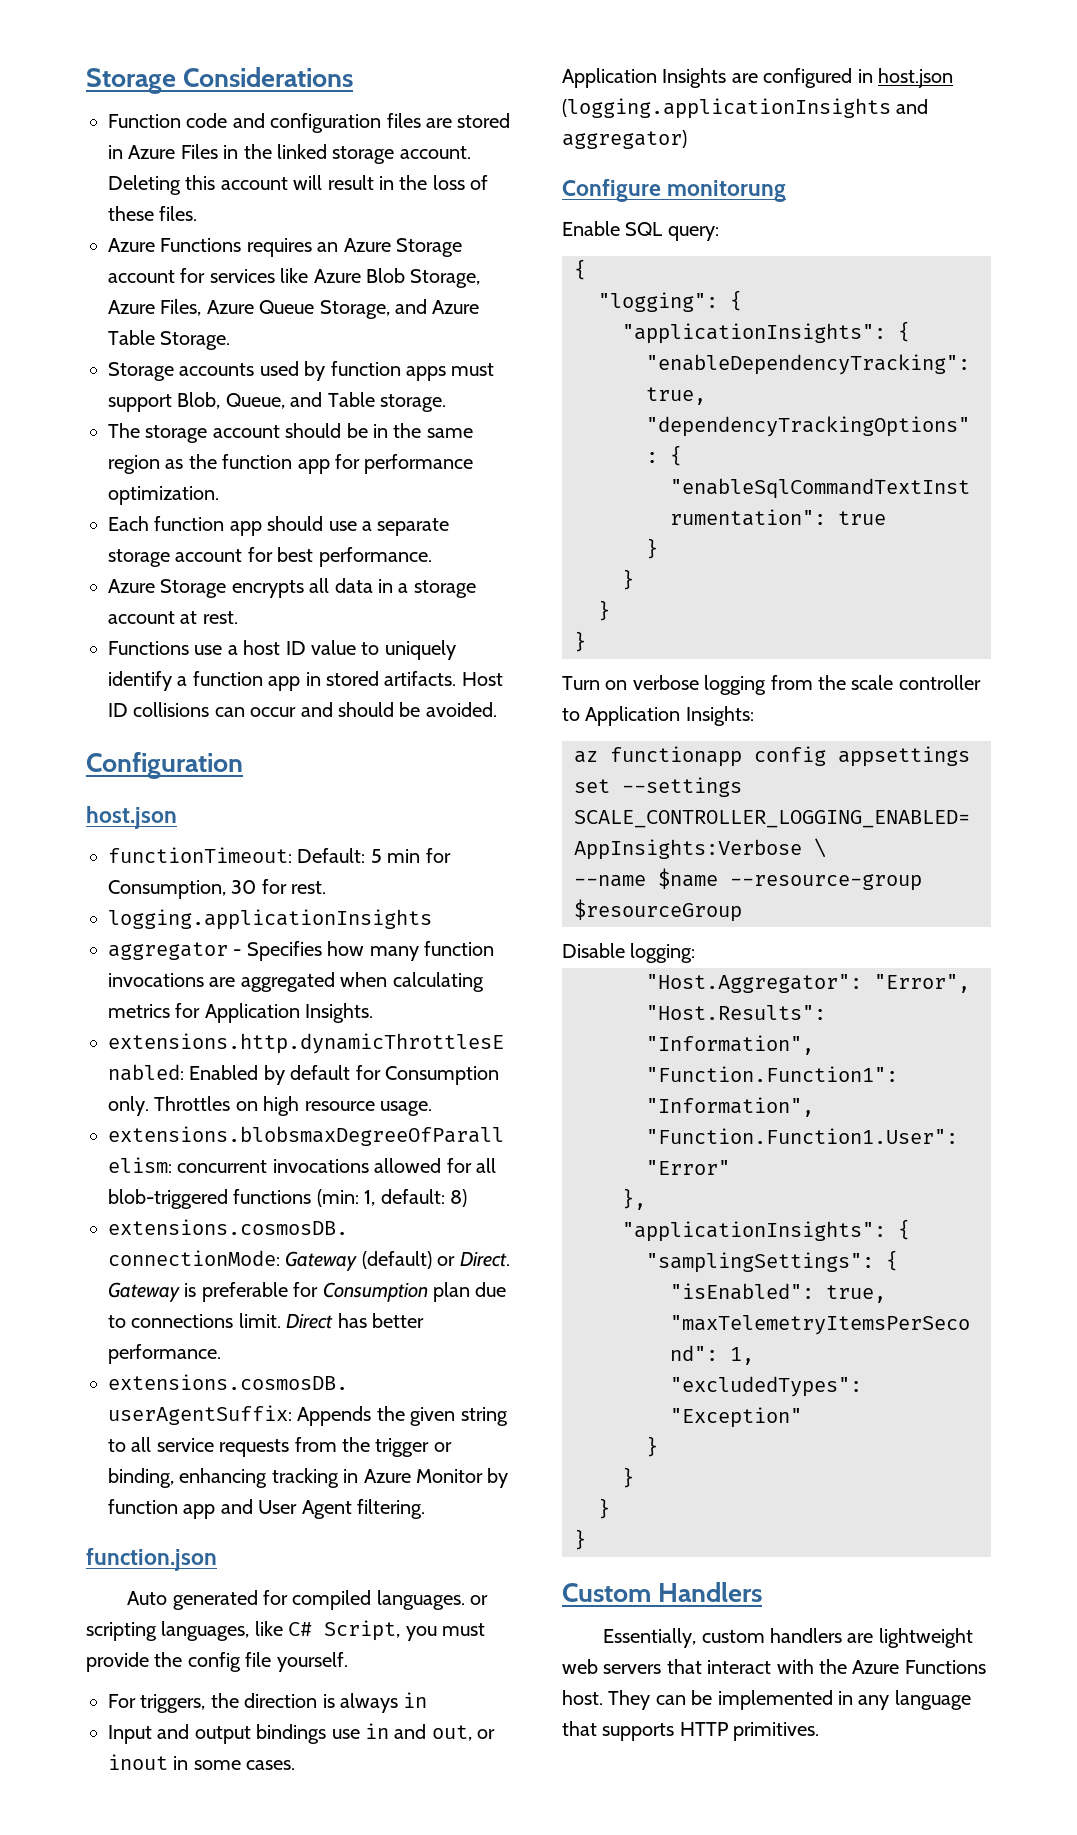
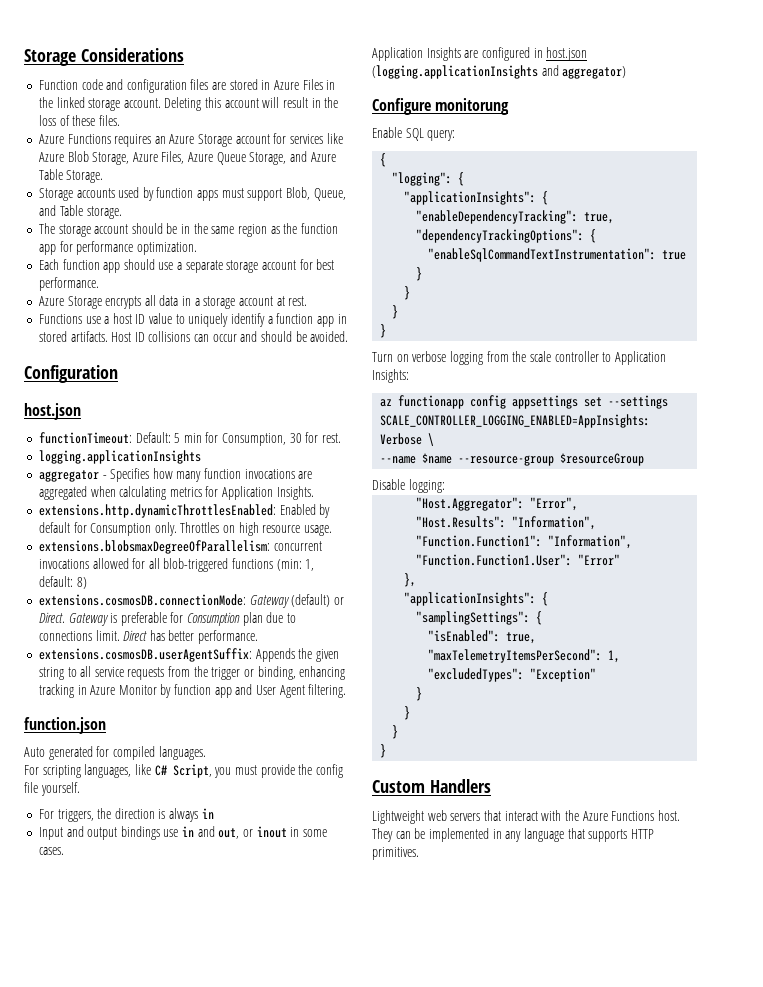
- Auto generated for compiled languages. or scripting languages, like C# Script, you must provide the config file yourself.
+ Auto generated for compiled languages.
+ For scripting languages, like C# Script, you must provide the config file yourself.
- Essentially, custom handlers are lightweight web servers that interact with the Azure Functions host.
+ Lightweight web servers that interact with the Azure Functions host.

